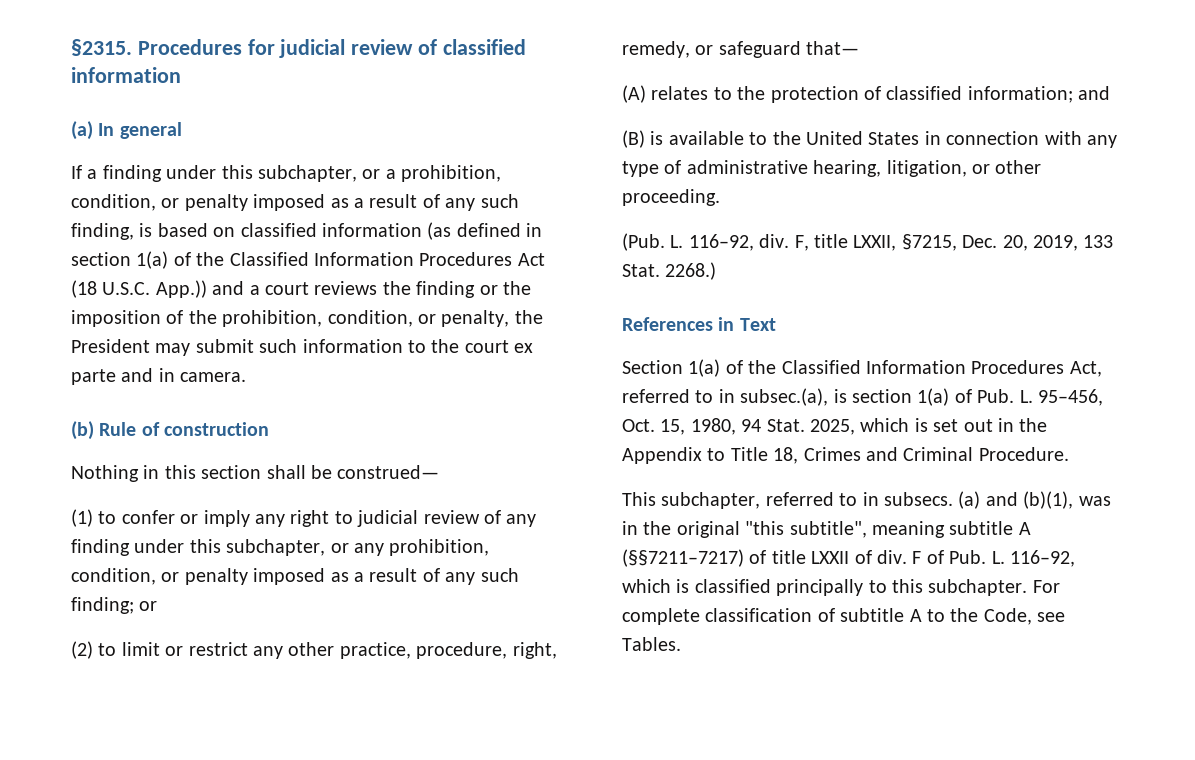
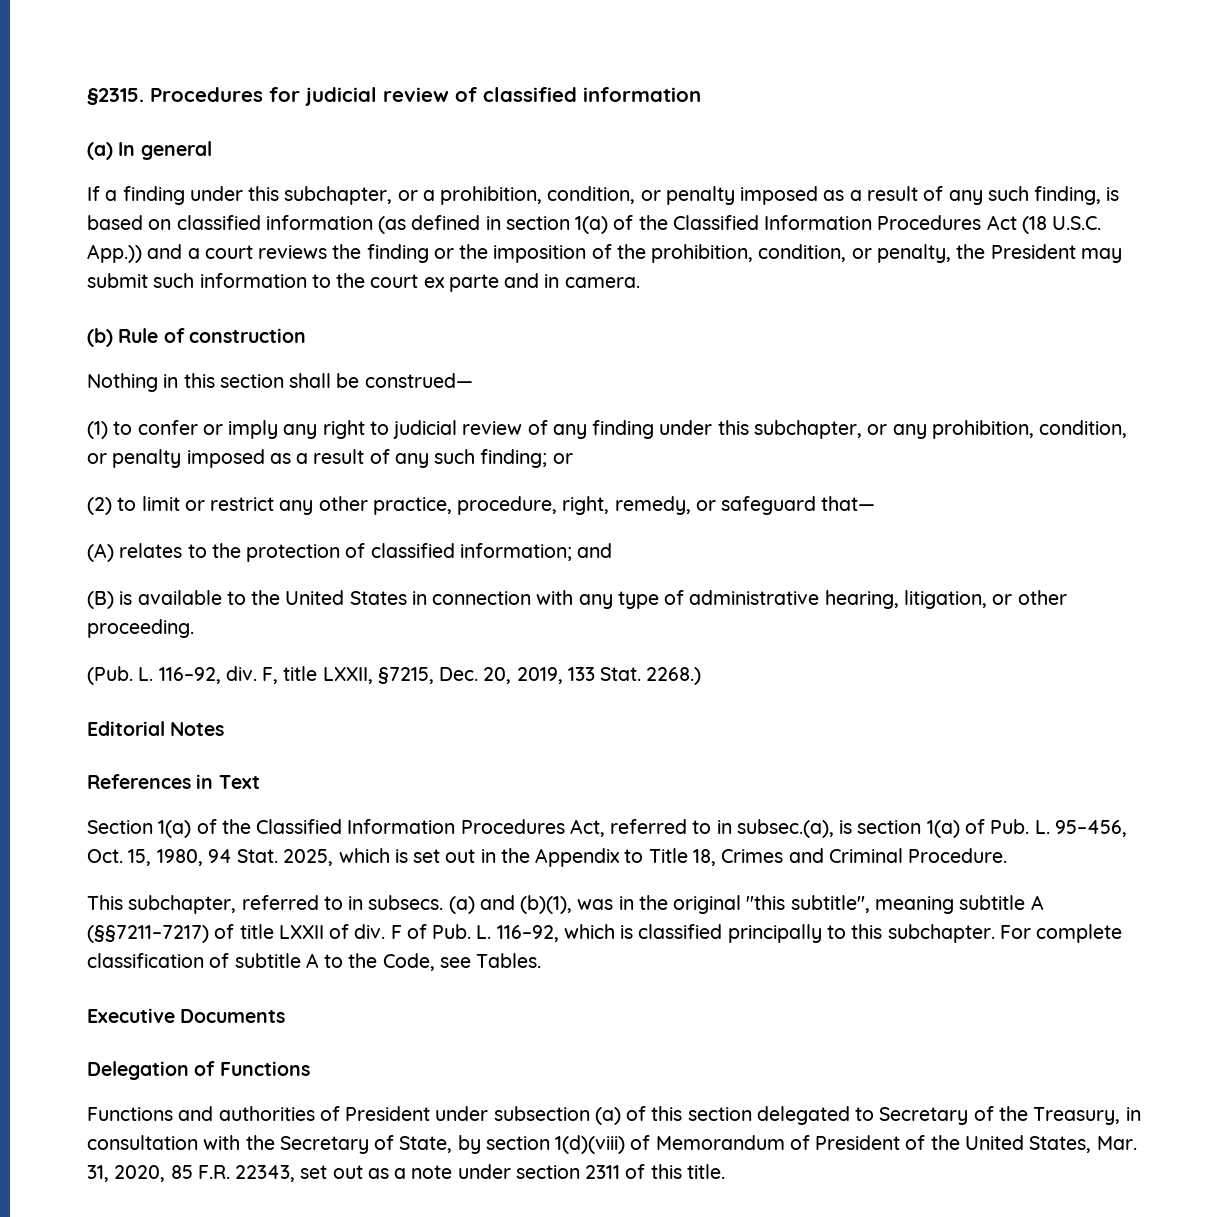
+ Editorial Notes
+ Executive Documents
+ Delegation of Functions
+ Functions and authorities of President under subsection (a) of this section delegated to Secretary of the Treasury, in consultation with the Secretary of State, by section 1(d)(viii) of Memorandum of President of the United States, Mar. 31, 2020, 85 F.R. 22343, set out as a note under section 2311 of this title.

